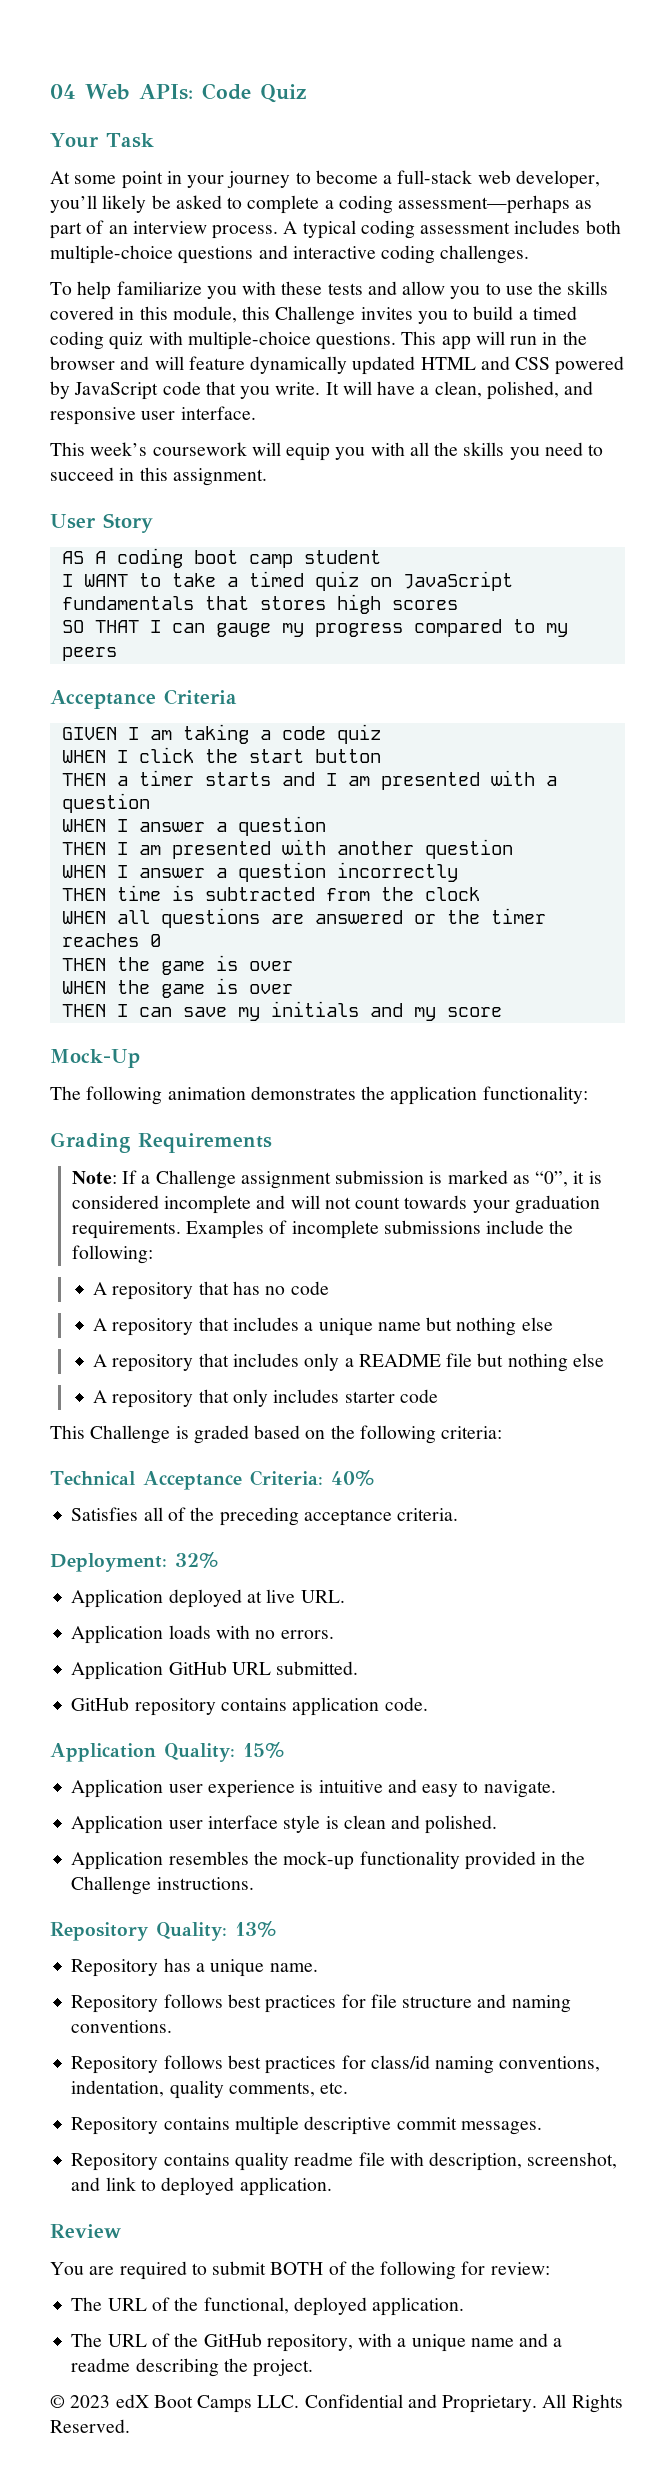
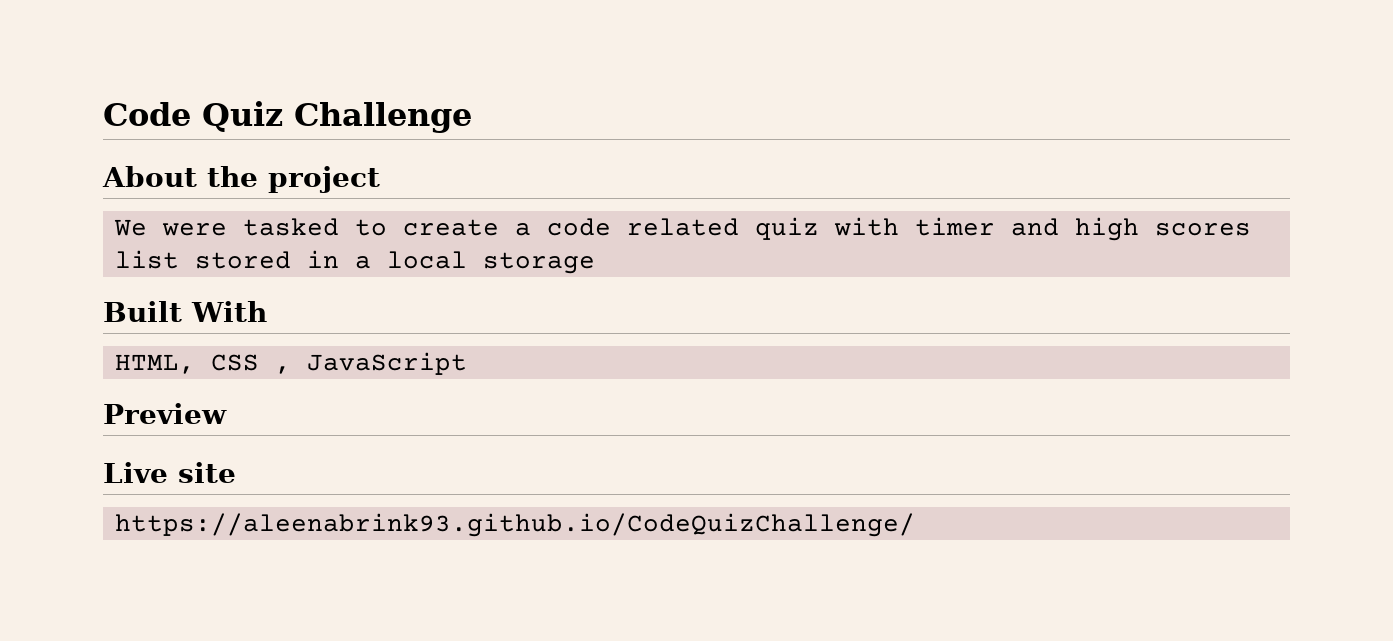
- 04 Web APIs: Code Quiz
- Your Task
- At some point in your journey to become a full-stack web developer, you’ll likely be asked to complete a coding assessment—perhaps as part of an interview process. A typical coding assessment includes both multiple-choice questions and interactive coding challenges.
- To help familiarize you with these tests and allow you to use the skills covered in this module, this Challenge invites you to build a timed coding quiz with multiple-choice questions. This app will run in the browser and will feature dynamically updated HTML and CSS powered by JavaScript code that you write. It will have a clean, polished, and responsive user interface.
- This week’s coursework will equip you with all the skills you need to succeed in this assignment.
- User Story
- AS A coding boot camp student
- I WANT to take a timed quiz on JavaScript fundamentals that stores high scores
- SO THAT I can gauge my progress compared to my peers
- Acceptance Criteria
- GIVEN I am taking a code quiz
- WHEN I click the start button
- THEN a timer starts and I am presented with a question
- WHEN I answer a question
- THEN I am presented with another question
- WHEN I answer a question incorrectly
- THEN time is subtracted from the clock
- WHEN all questions are answered or the timer reaches 0
- THEN the game is over
- WHEN the game is over
- THEN I can save my initials and my score
- Mock-Up
- The following animation demonstrates the application functionality:
- Grading Requirements
- Note: If a Challenge assignment submission is marked as “0”, it is considered incomplete and will not count towards your graduation requirements. Examples of incomplete submissions include the following:
- A repository that has no code
- A repository that includes a unique name but nothing else
- A repository that includes only a README file but nothing else
- A repository that only includes starter code
- This Challenge is graded based on the following criteria:
- Technical Acceptance Criteria: 40%
- Satisfies all of the preceding acceptance criteria.
- Deployment: 32%
- Application deployed at live URL.
- Application loads with no errors.
- Application GitHub URL submitted.
- GitHub repository contains application code.
- Application Quality: 15%
- Application user experience is intuitive and easy to navigate.
- Application user interface style is clean and polished.
- Application resembles the mock-up functionality provided in the Challenge instructions.
- Repository Quality: 13%
- Repository has a unique name.
- Repository follows best practices for file structure and naming conventions.
- Repository follows best practices for class/id naming conventions, indentation, quality comments, etc.
- Repository contains multiple descriptive commit messages.
- Repository contains quality readme file with description, screenshot, and link to deployed application.
- Review
- You are required to submit BOTH of the following for review:
- The URL of the functional, deployed application.
- The URL of the GitHub repository, with a unique name and a readme describing the project.
- © 2023 edX Boot Camps LLC. Confidential and Proprietary. All Rights Reserved.
+ Code Quiz Challenge
+ About the project
+ We were tasked to create a code related quiz with timer and high scores list stored in a local storage
+ Built With
+ HTML, CSS , JavaScript
+ Preview
+ Live site
+ https://aleenabrink93.github.io/CodeQuizChallenge/

